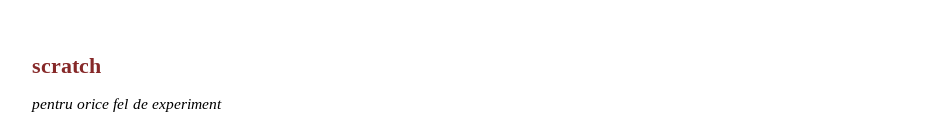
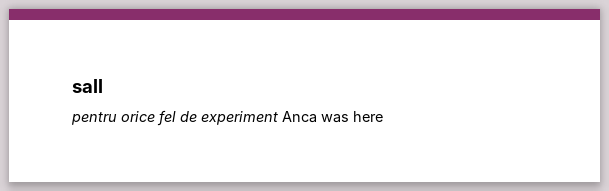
- scratch
+ sall
- pentru orice fel de experiment
+ pentru orice fel de experiment Anca was here

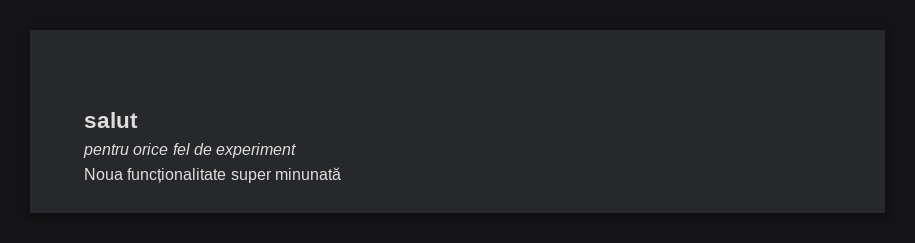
- sall
+ salut
- pentru orice fel de experiment Anca was here
+ pentru orice fel de experiment
+ Noua funcționalitate super minunată

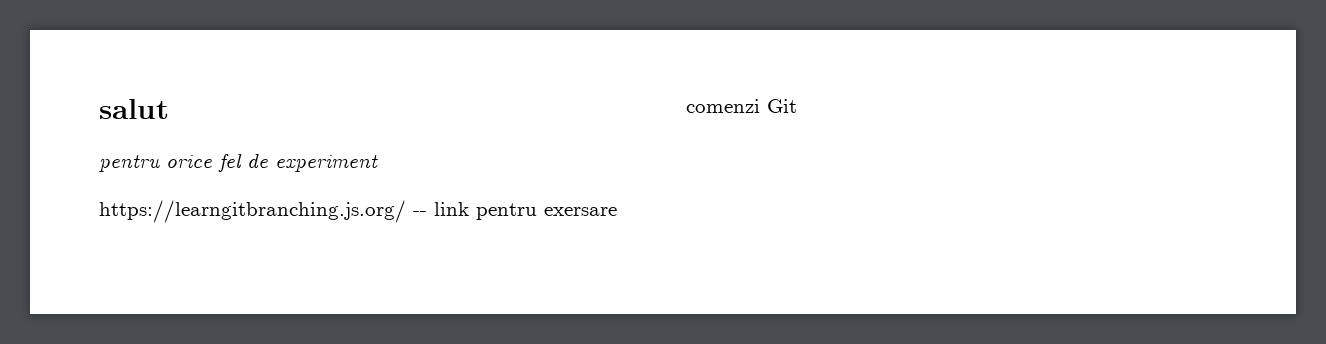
- Noua funcționalitate super minunată
+ https://learngitbranching.js.org/ -- link pentru exersare comenzi Git

